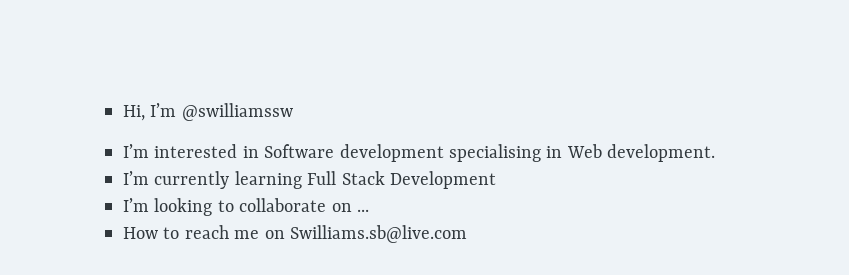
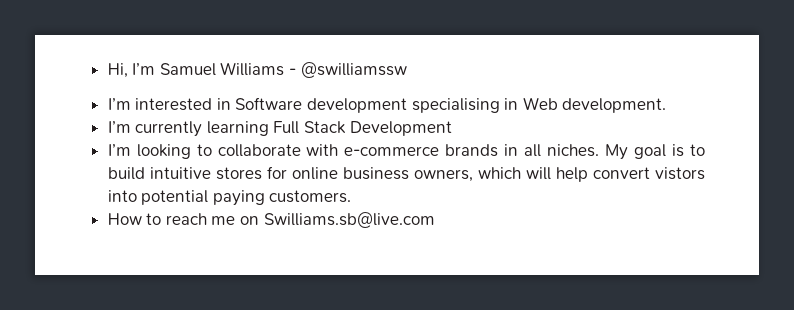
- Hi, I’m @swilliamssw
+ Hi, I’m Samuel Williams - @swilliamssw
- I’m looking to collaborate on ...
+ I’m looking to collaborate with e-commerce brands in all niches. My goal is to build intuitive stores for online business owners, which will help convert vistors into potential paying customers.

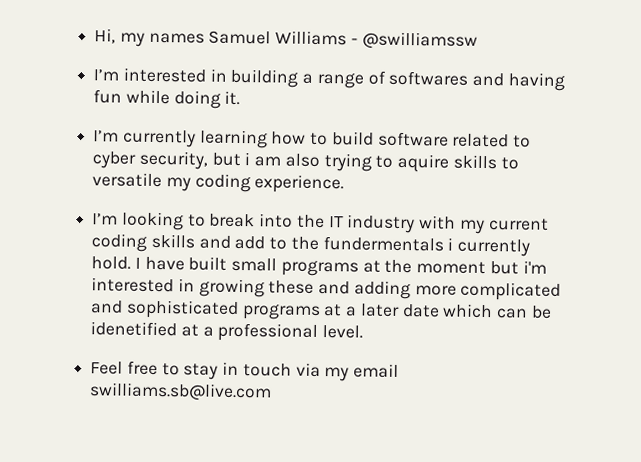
- Hi, I’m Samuel Williams - @swilliamssw
+ Hi, my names Samuel Williams - @swilliamssw
- I’m interested in Software development specialising in Web development.
- I’m currently learning Full Stack Development
- I’m looking to collaborate with e-commerce brands in all niches. My goal is to build intuitive stores for online business owners, which will help convert vistors into potential paying customers.
- How to reach me on Swilliams.sb@live.com
+ I’m interested in building a range of softwares and having fun while doing it.
+ I’m currently learning how to build software related to cyber security, but i am also trying to aquire skills to versatile my coding experience.
+ I’m looking to break into the IT industry with my current coding skills and add to the fundermentals i currently hold. I have built small programs at the moment but i'm interested in growing these and adding more complicated and sophisticated programs at a later date which can be idenetified at a professional level.
+ Feel free to stay in touch via my email swilliams.sb@live.com

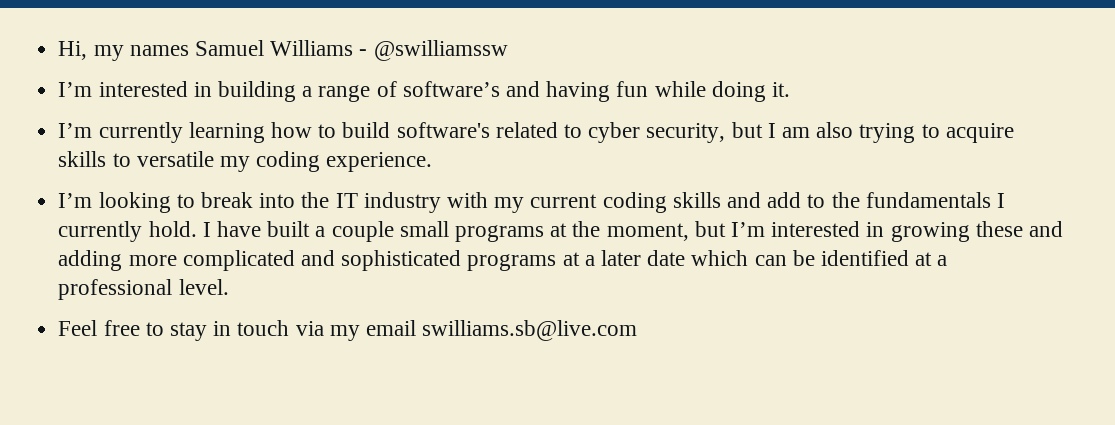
- I’m interested in building a range of softwares and having fun while doing it.
+ I’m interested in building a range of software’s and having fun while doing it.
- I’m currently learning how to build software related to cyber security, but i am also trying to aquire skills to versatile my coding experience.
+ I’m currently learning how to build software's related to cyber security, but I am also trying to acquire skills to versatile my coding experience.
- I’m looking to break into the IT industry with my current coding skills and add to the fundermentals i currently hold.
+ I’m looking to break into the IT industry with my current coding skills and add to the fundamentals I currently hold.
- I have built small programs at the moment but i'm interested in growing these and adding more complicated and sophisticated programs at a later date which can be idenetified at a professional level.
+ I have built a couple small programs at the moment, but I’m interested in growing these and adding more complicated and sophisticated programs at a later date which can be identified at a professional level.

